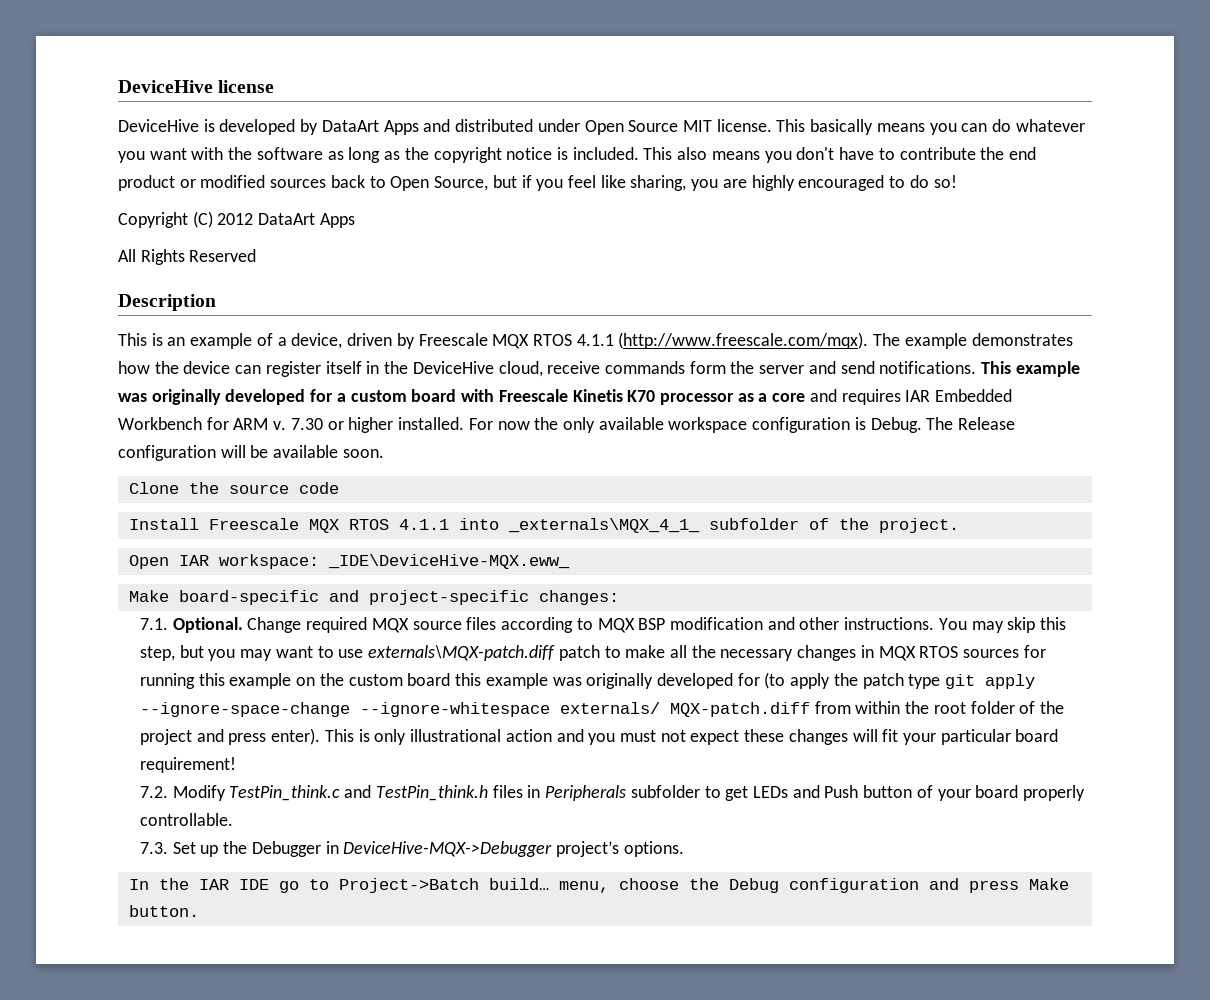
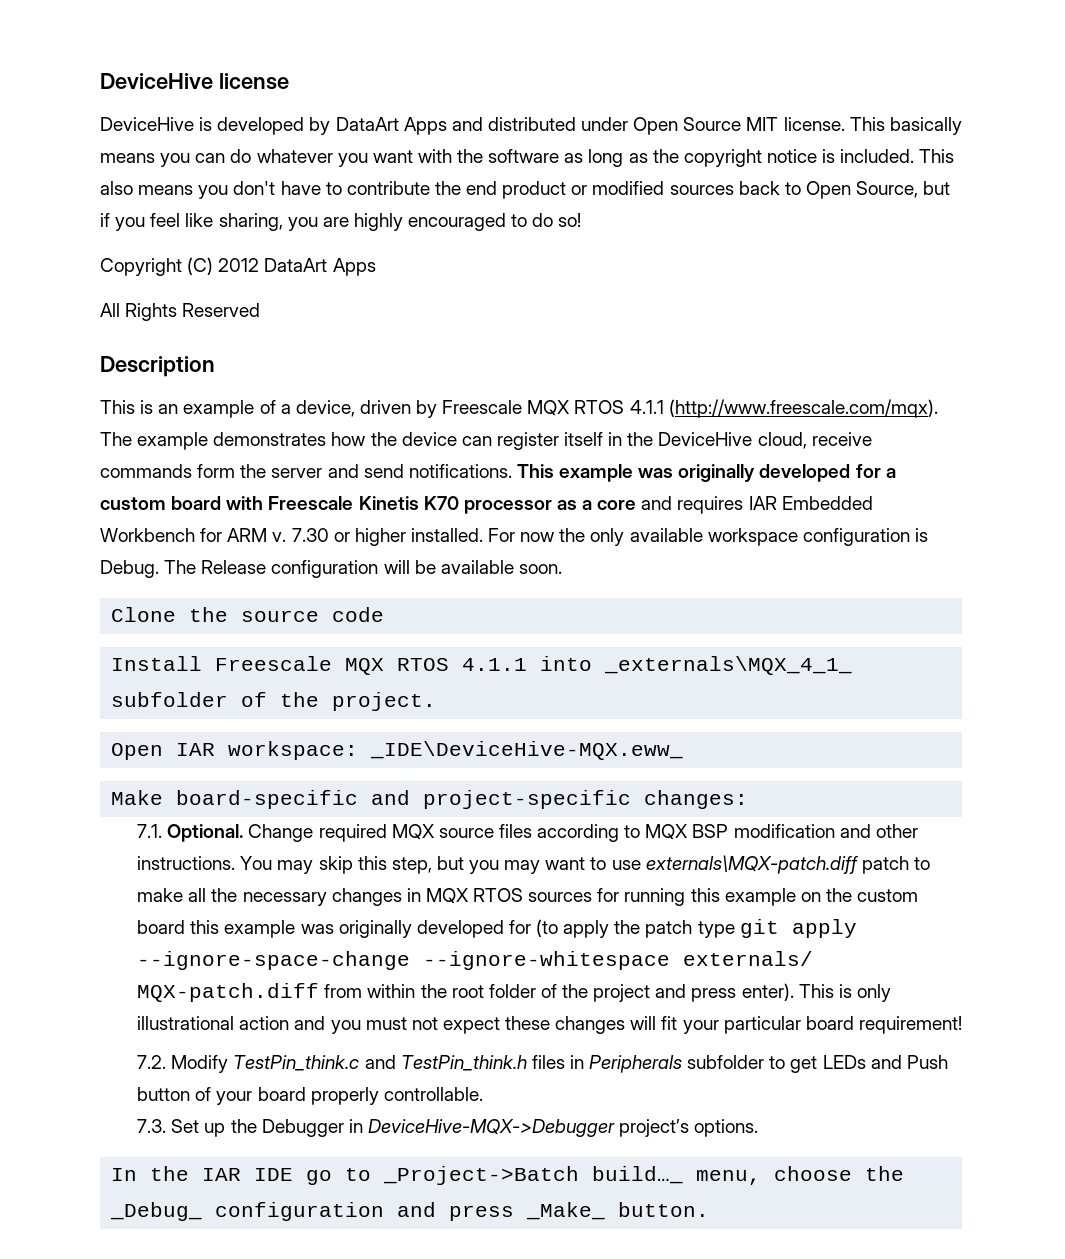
- In the IAR IDE go to Project->Batch build… menu, choose the Debug configuration and press Make button.
+ In the IAR IDE go to _Project->Batch build…_ menu, choose the _Debug_ configuration and press _Make_ button.

